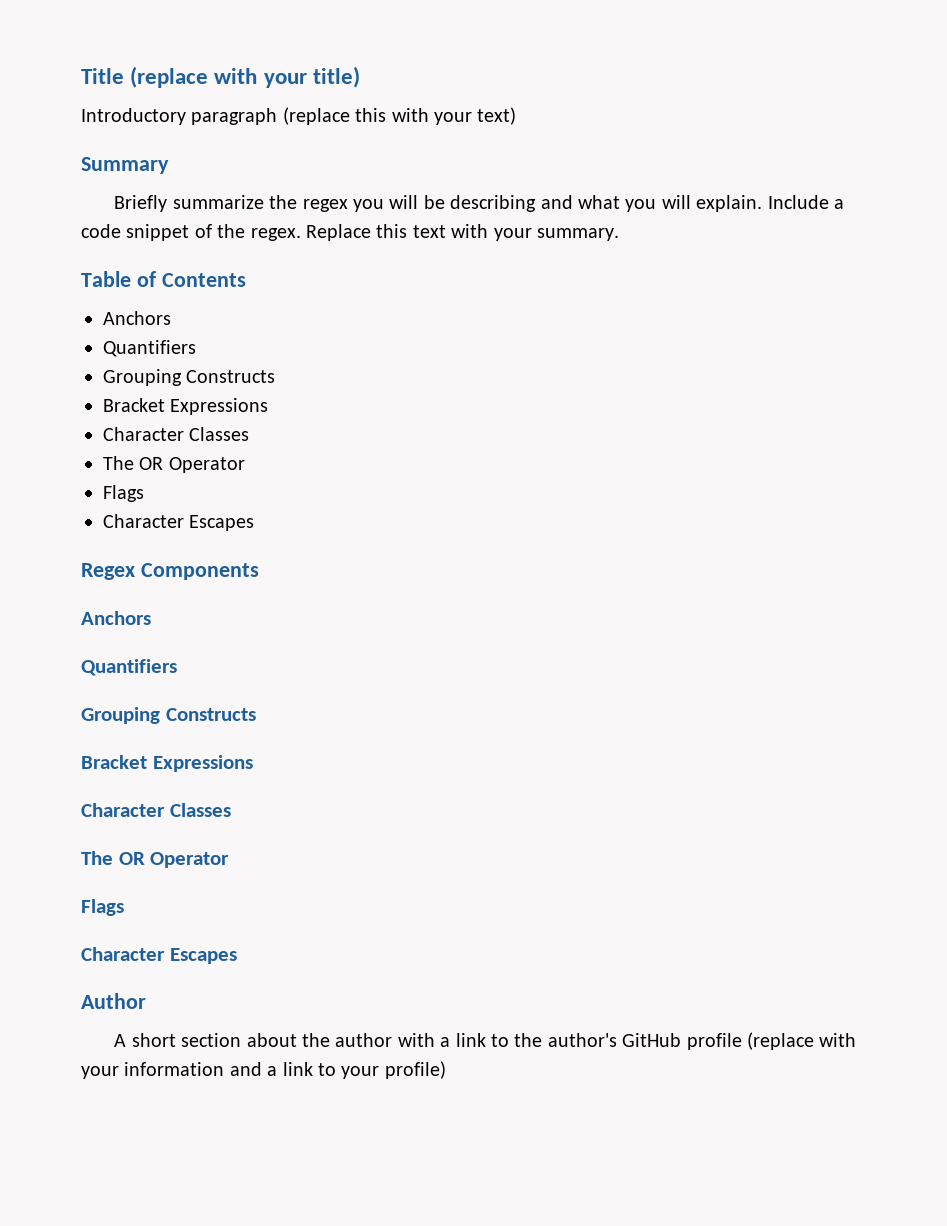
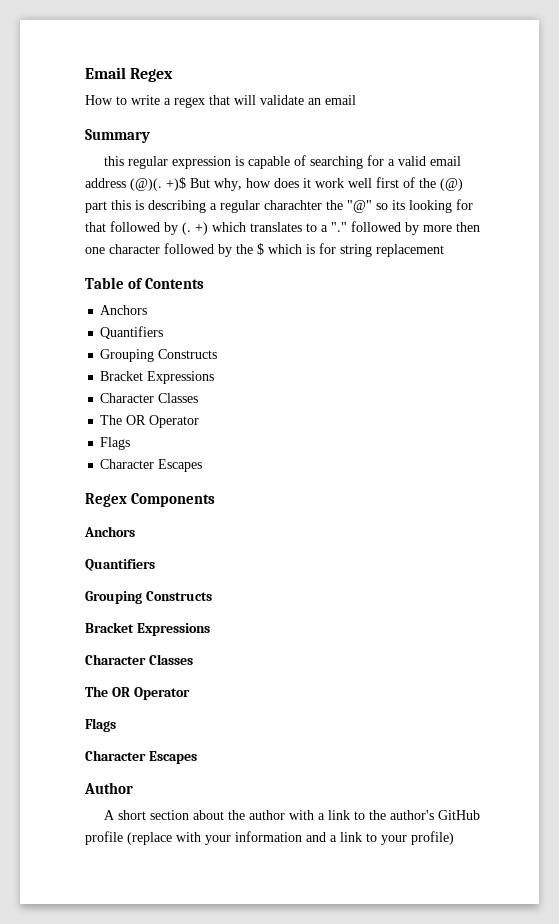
- Title (replace with your title)
- Introductory paragraph (replace this with your text)
+ Email Regex
+ How to write a regex that will validate an email
  Summary
- Briefly summarize the regex you will be describing and what you will explain. Include a code snippet of the regex. Replace this text with your summary.
+ this regular expression is capable of searching for a valid email address (@)(. +)$ But why, how does it work well first of the (@) part this is describing a regular charachter the "@" so its looking for that followed by (. +) which translates to a "." followed by more then one character followed by the $ which is for string replacement

